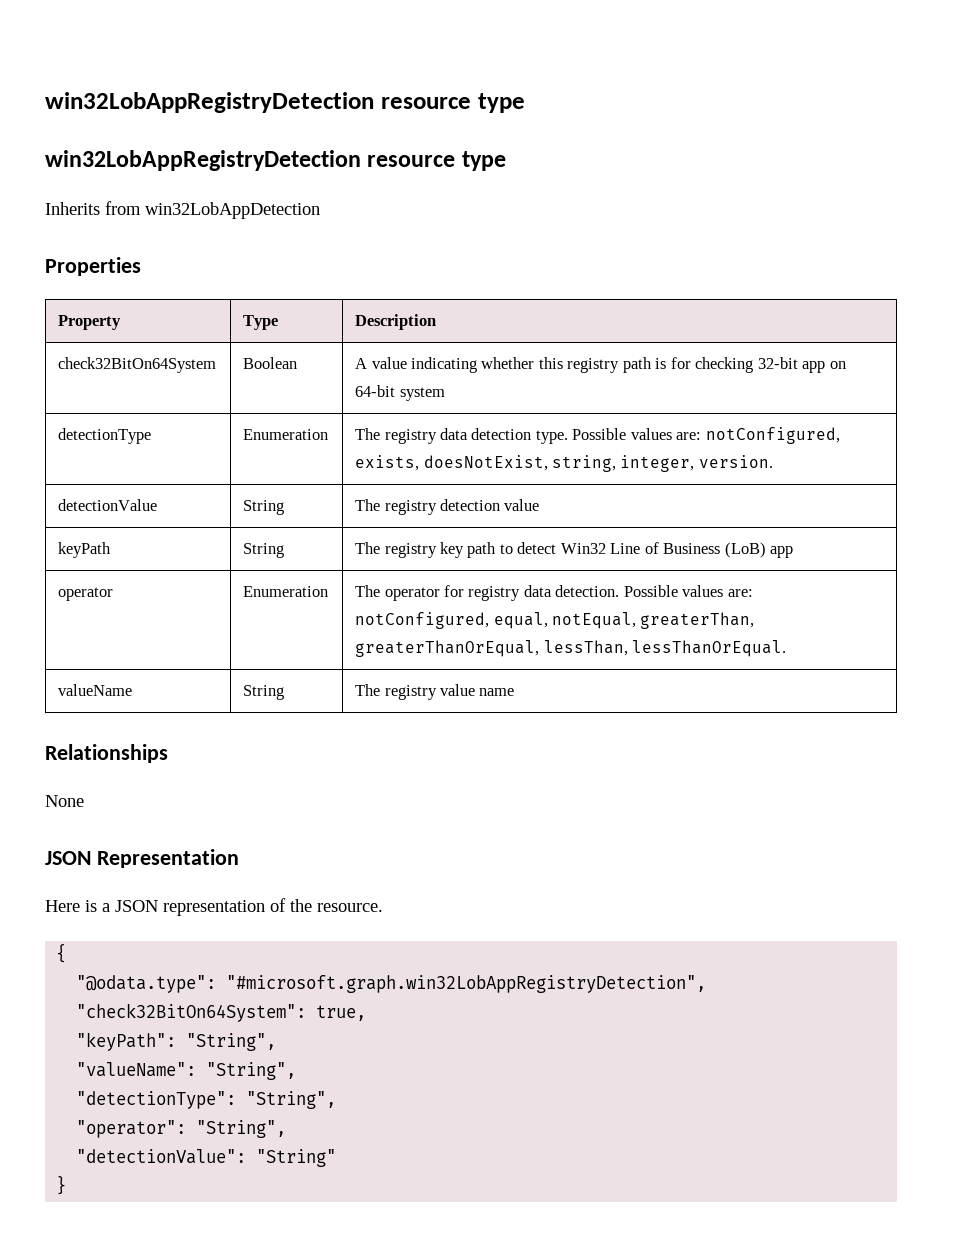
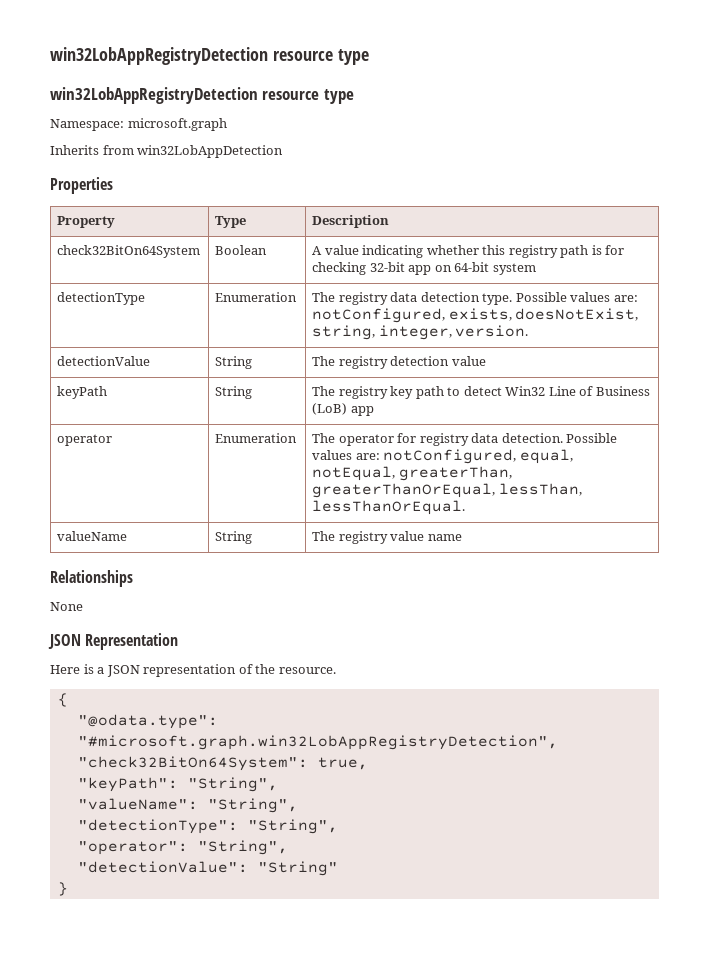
+ Namespace: microsoft.graph

